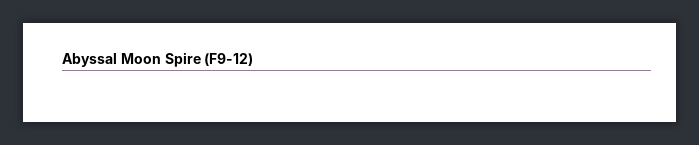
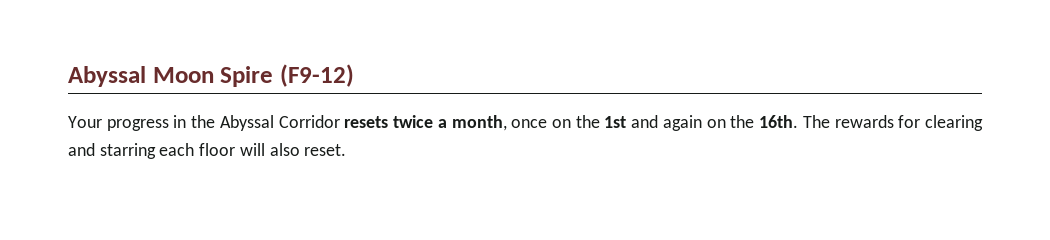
+ Your progress in the Abyssal Corridor resets twice a month, once on the 1st and again on the 16th. The rewards for clearing and starring each floor will also reset.

